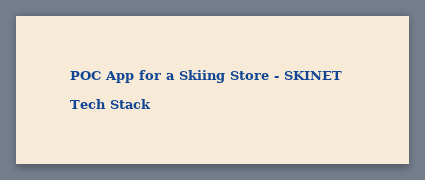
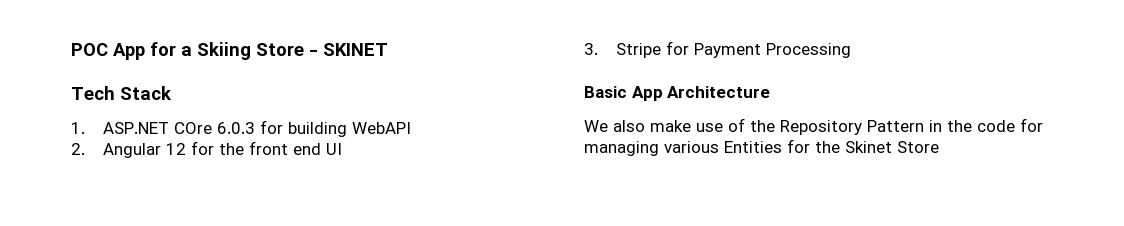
+ 1. ASP.NET COre 6.0.3 for building WebAPI
+ 2. Angular 12 for the front end UI
+ 3. Stripe for Payment Processing
+ Basic App Architecture
+ We also make use of the Repository Pattern in the code for managing various Entities for the Skinet Store

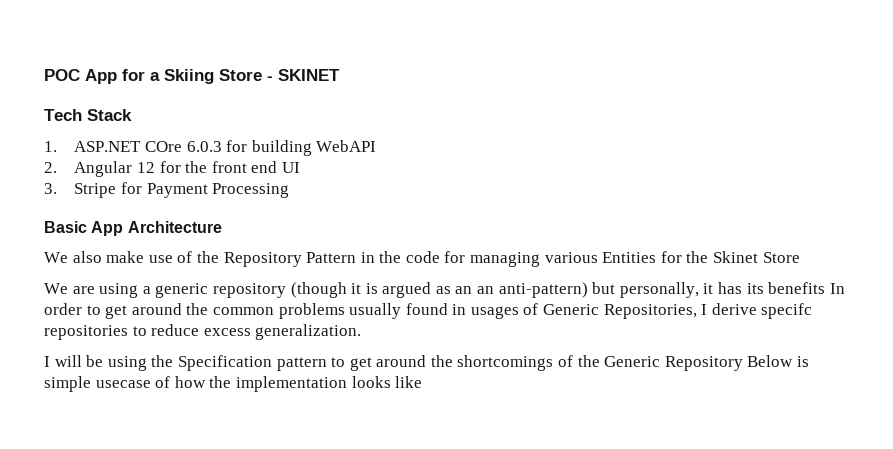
+ We are using a generic repository (though it is argued as an an anti-pattern) but personally, it has its benefits In order to get around the common problems usually found in usages of Generic Repositories, I derive specifc repositories to reduce excess generalization.
+ I will be using the Specification pattern to get around the shortcomings of the Generic Repository Below is simple usecase of how the implementation looks like

